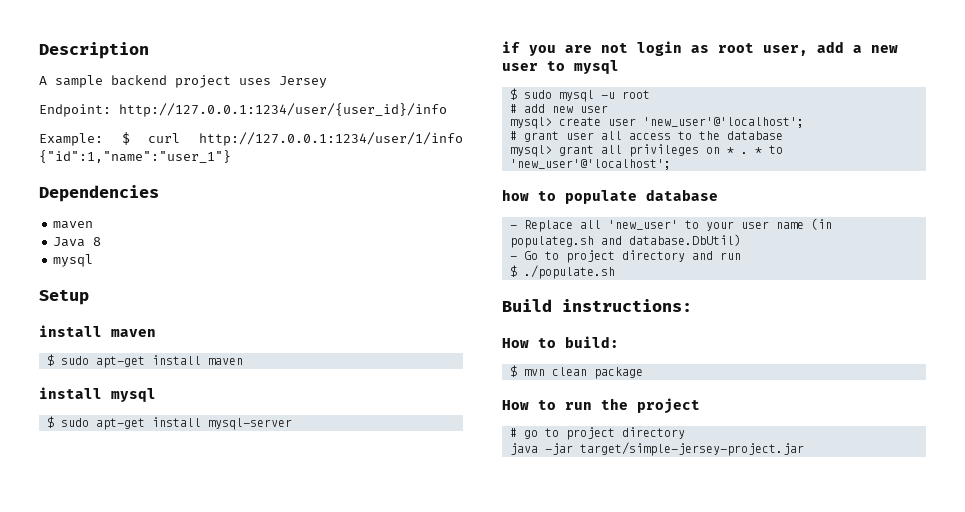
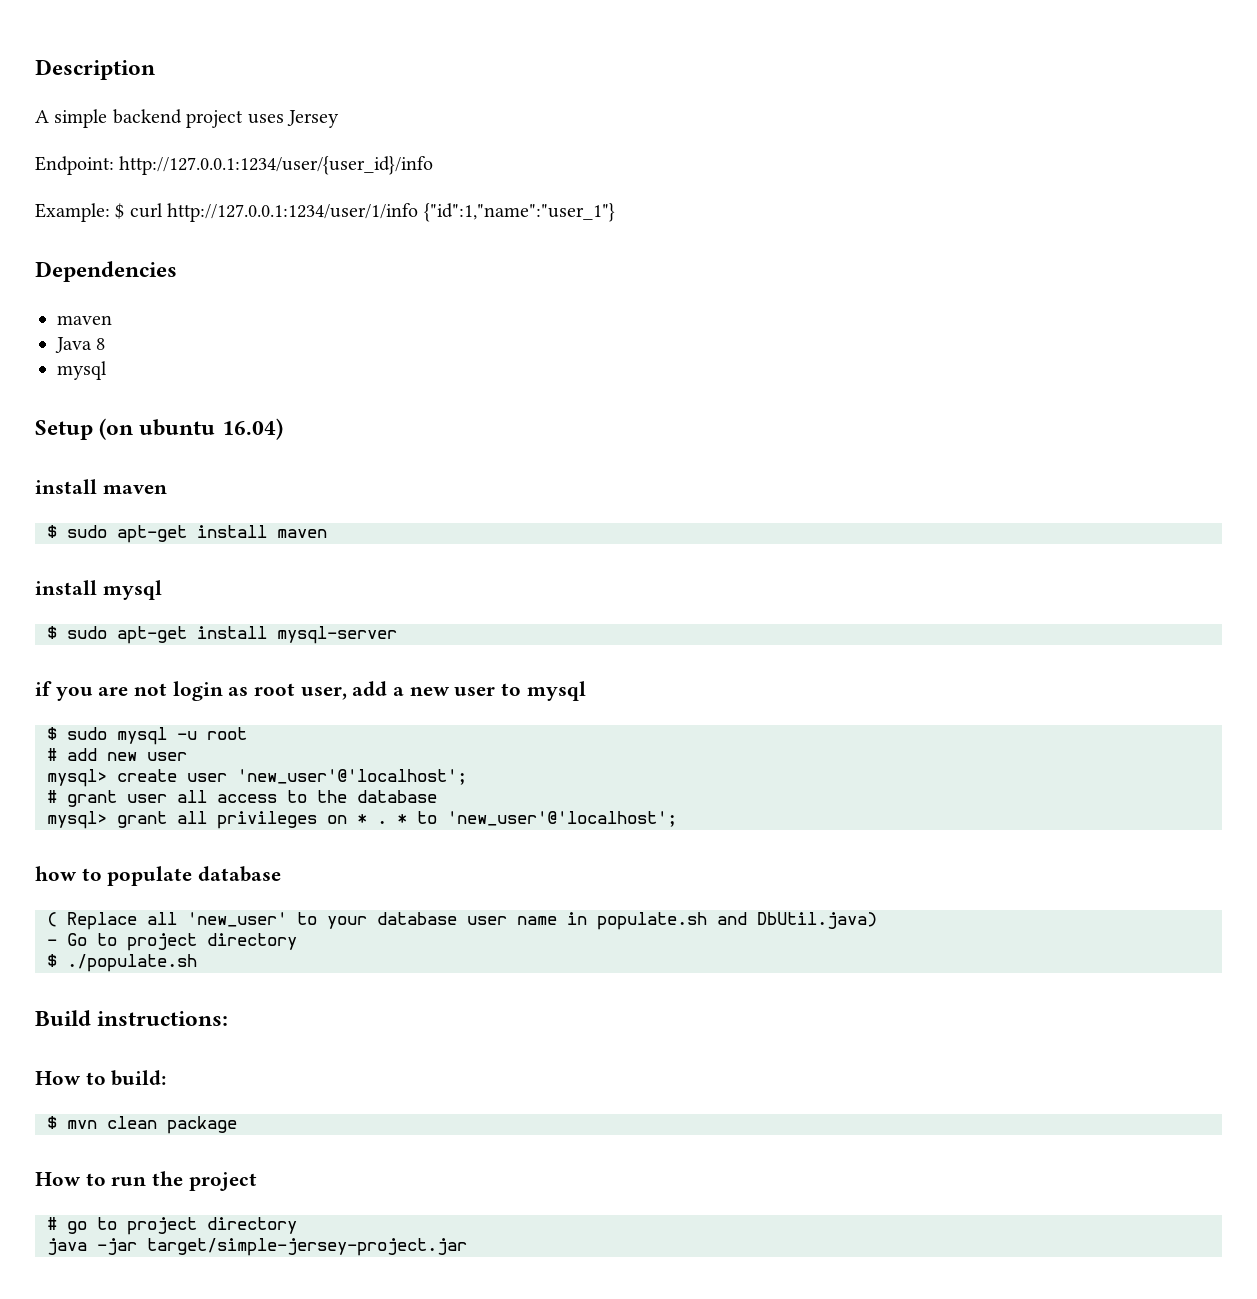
- A sample backend project uses Jersey
+ A simple backend project uses Jersey
- Setup
+ Setup (on ubuntu 16.04)
- - Replace all 'new_user' to your user name (in populateg.sh and database.DbUtil)
+ ( Replace all 'new_user' to your database user name in populate.sh and DbUtil.java)
- - Go to project directory and run
+ - Go to project directory

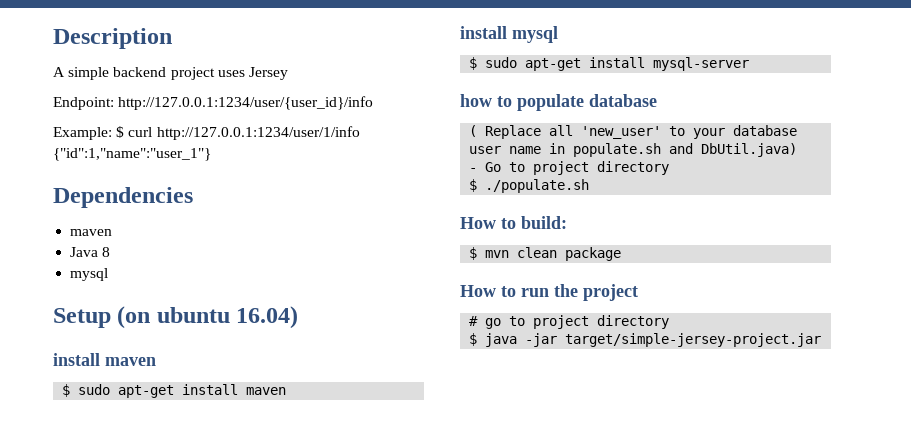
- if you are not login as root user, add a new user to mysql
- $ sudo mysql -u root
- # add new user
- mysql> create user 'new_user'@'localhost';
- # grant user all access to the database
- mysql> grant all privileges on * . * to 'new_user'@'localhost';
- Build instructions:
- java -jar target/simple-jersey-project.jar
+ $ java -jar target/simple-jersey-project.jar

